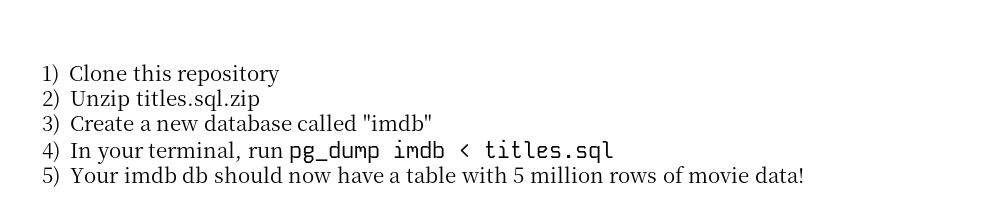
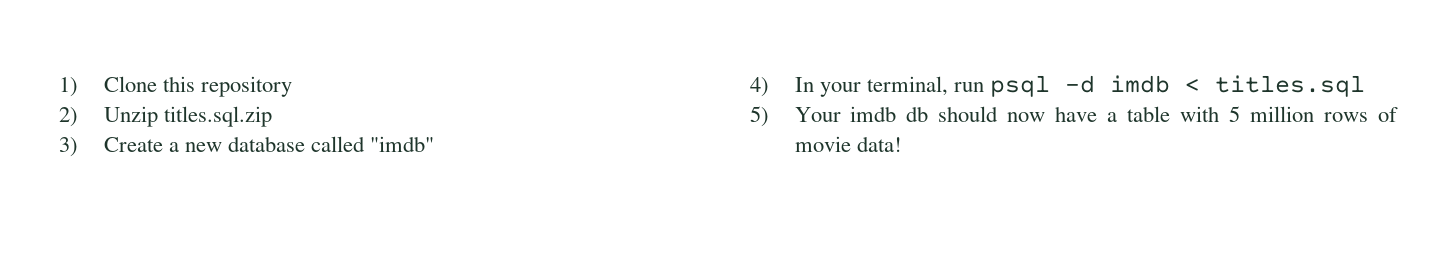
- 4) In your terminal, run pg_dump imdb < titles.sql
+ 4) In your terminal, run psql -d imdb < titles.sql

